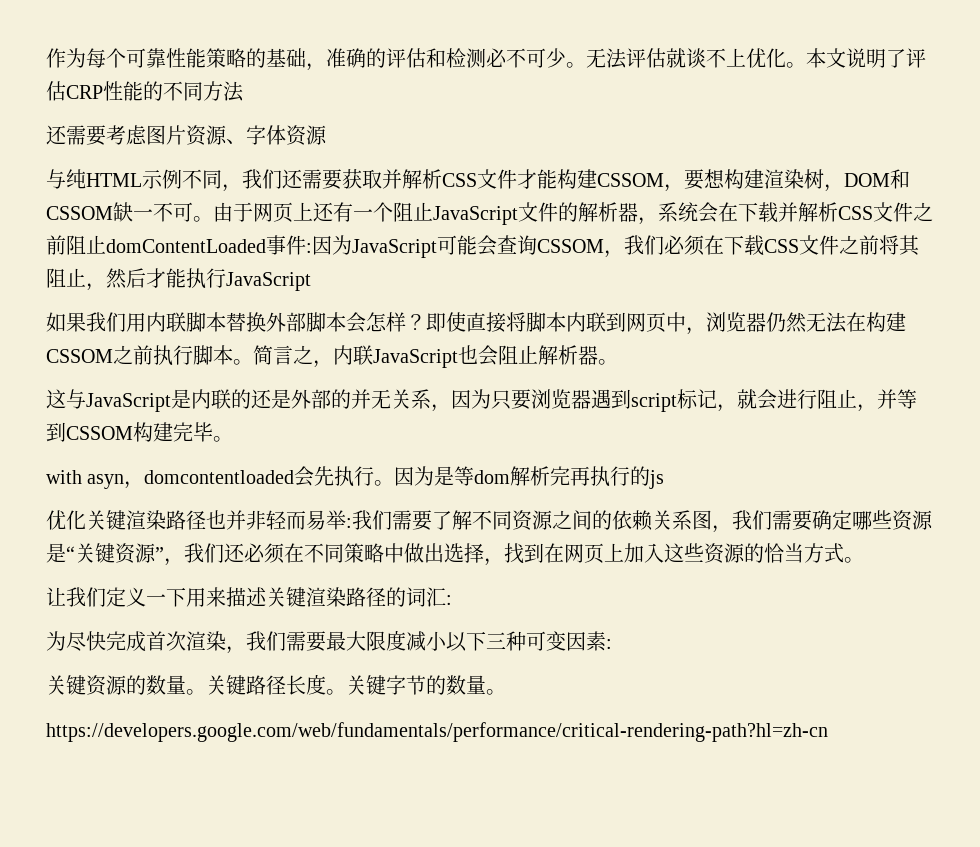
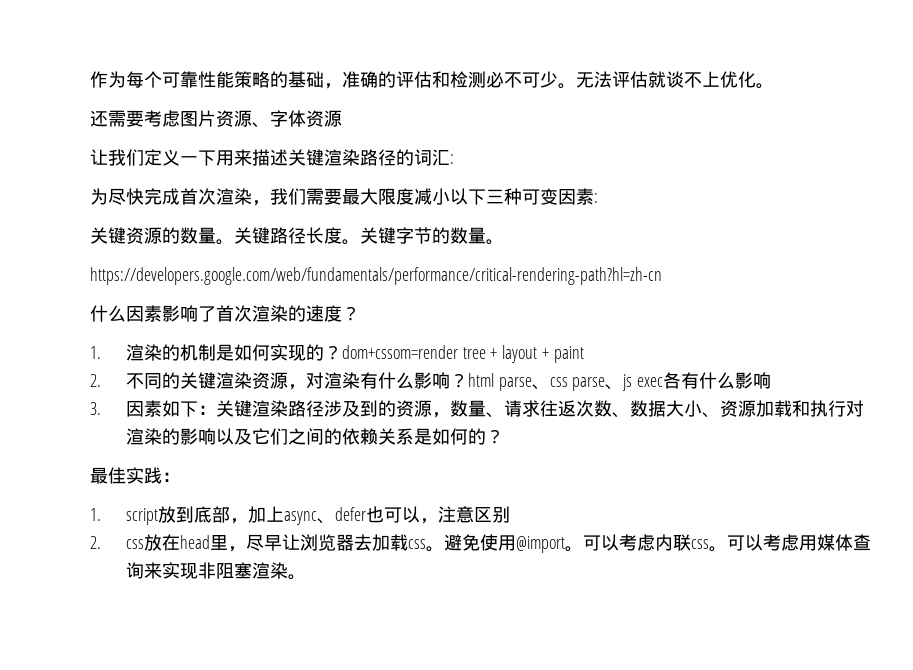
- 本文说明了评估CRP性能的不同方法
- 与纯HTML示例不同，我们还需要获取并解析CSS文件才能构建CSSOM，要想构建渲染树，DOM和CSSOM缺一不可。由于网页上还有一个阻止JavaScript文件的解析器，系统会在下载并解析CSS文件之前阻止domContentLoaded事件:因为JavaScript可能会查询CSSOM，我们必须在下载CSS文件之前将其阻止，然后才能执行JavaScript
- 如果我们用内联脚本替换外部脚本会怎样？即使直接将脚本内联到网页中，浏览器仍然无法在构建CSSOM之前执行脚本。简言之，内联JavaScript也会阻止解析器。
- 这与JavaScript是内联的还是外部的并无关系，因为只要浏览器遇到script标记，就会进行阻止，并等到CSSOM构建完毕。
- with asyn，domcontentloaded会先执行。因为是等dom解析完再执行的js
- 优化关键渲染路径也并非轻而易举:我们需要了解不同资源之间的依赖关系图，我们需要确定哪些资源是“关键资源”，我们还必须在不同策略中做出选择，找到在网页上加入这些资源的恰当方式。
+ 什么因素影响了首次渲染的速度？
+ 1.渲染的机制是如何实现的？dom+cssom=render tree + layout + paint
+ 2.不同的关键渲染资源，对渲染有什么影响？html parse、css parse、js exec各有什么影响
+ 3.因素如下：关键渲染路径涉及到的资源，数量、请求往返次数、数据大小、资源加载和执行对渲染的影响以及它们之间的依赖关系是如何的？
+ 最佳实践：
+ 1. script放到底部，加上async、defer也可以，注意区别
+ 2. css放在head里，尽早让浏览器去加载css。避免使用@import。可以考虑内联css。可以考虑用媒体查询来实现非阻塞渲染。

